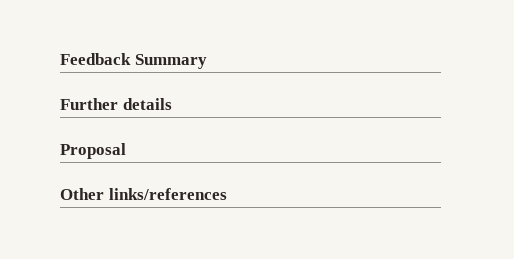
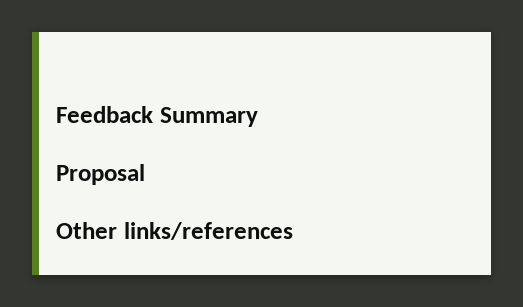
- Further details

